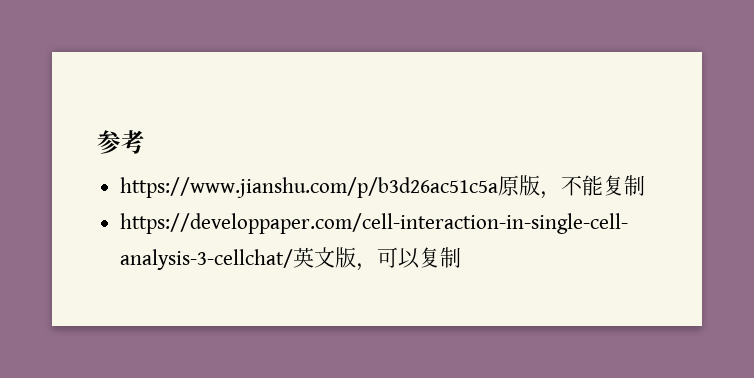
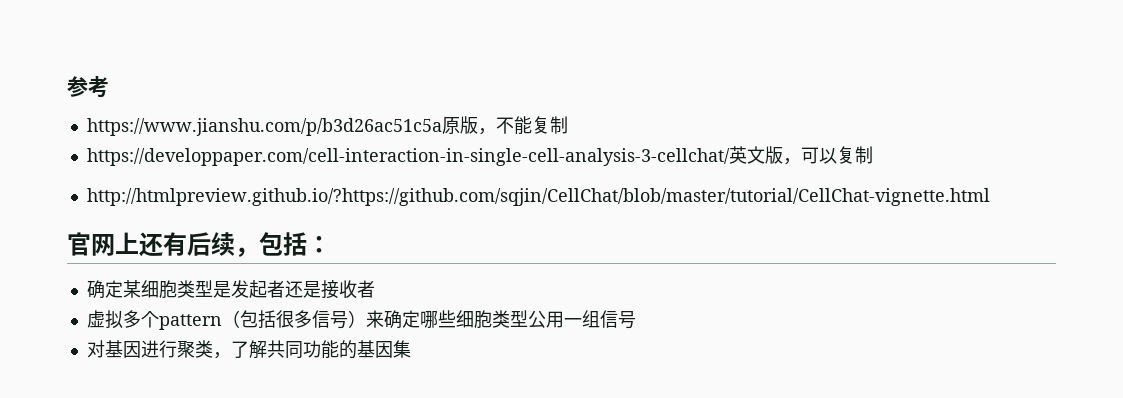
+ http://htmlpreview.github.io/?https://github.com/sqjin/CellChat/blob/master/tutorial/CellChat-vignette.html
+ 官网上还有后续，包括：
+ 确定某细胞类型是发起者还是接收者
+ 虚拟多个pattern（包括很多信号）来确定哪些细胞类型公用一组信号
+ 对基因进行聚类，了解共同功能的基因集

